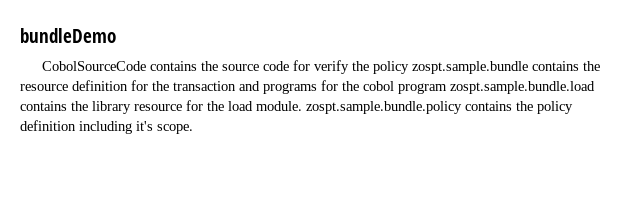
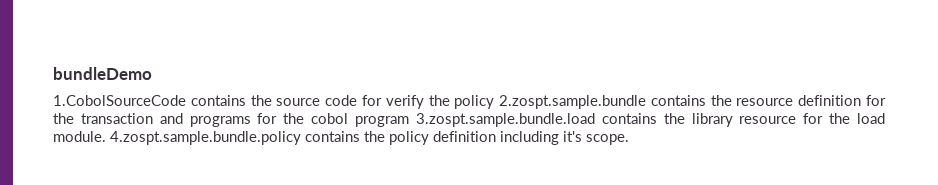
- CobolSourceCode contains the source code for verify the policy zospt.sample.bundle contains the resource definition for the transaction and programs for the cobol program zospt.sample.bundle.load contains the library resource for the load module. zospt.sample.bundle.policy contains the policy definition including it's scope.
+ 1.CobolSourceCode contains the source code for verify the policy 2.zospt.sample.bundle contains the resource definition for the transaction and programs for the cobol program 3.zospt.sample.bundle.load contains the library resource for the load module. 4.zospt.sample.bundle.policy contains the policy definition including it's scope.

